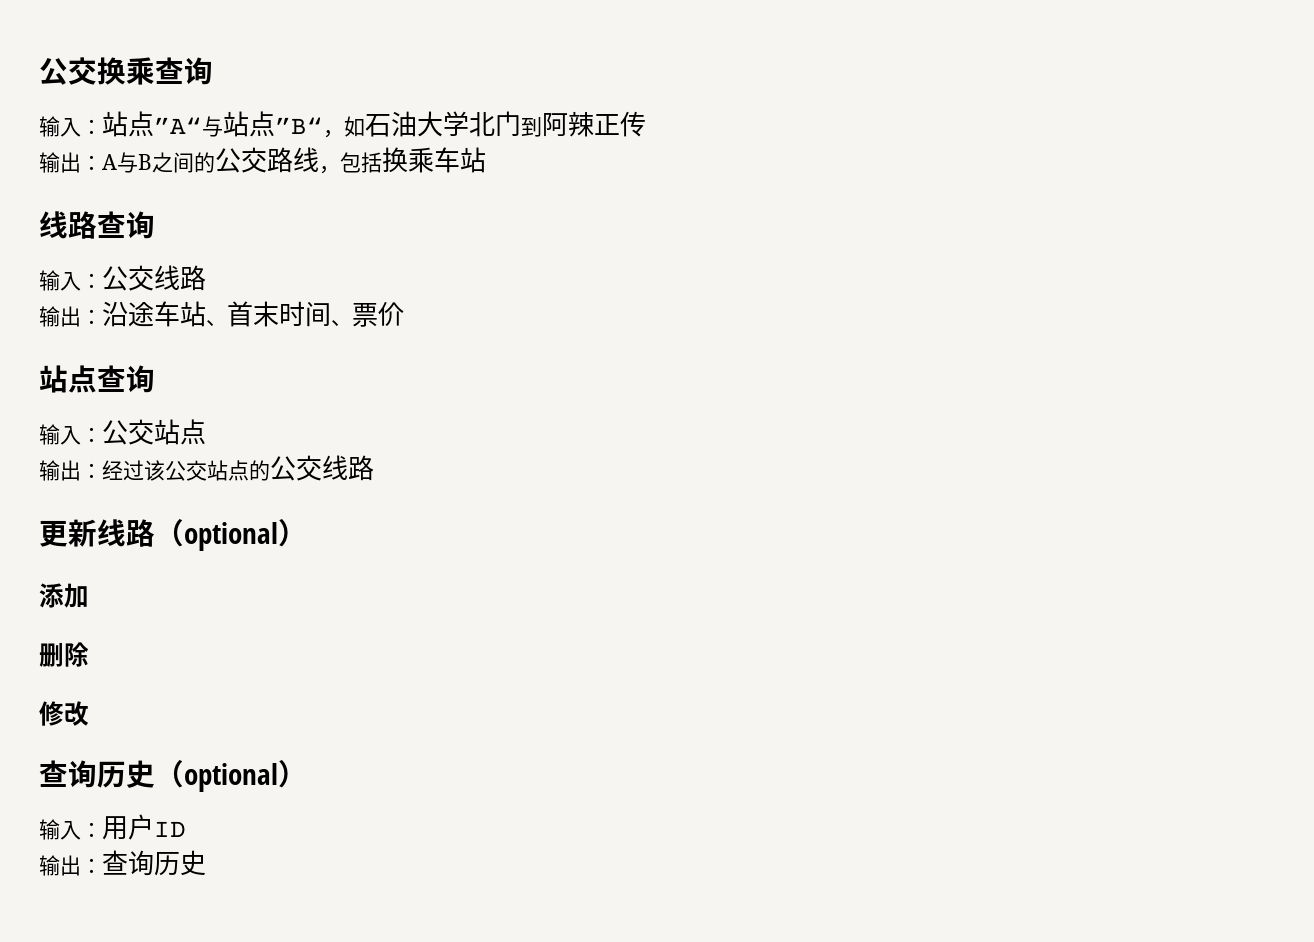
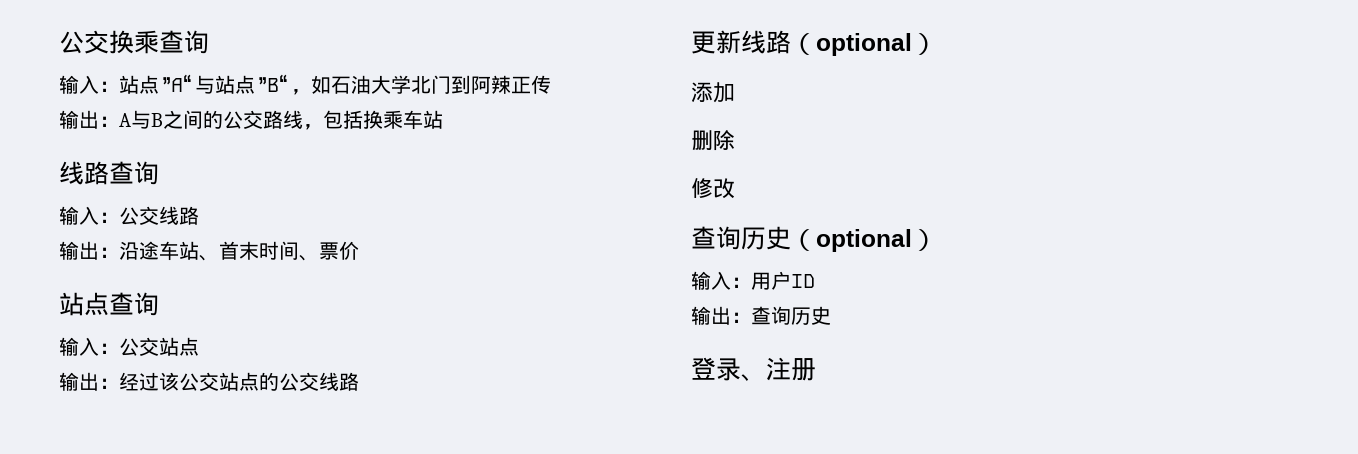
+ 登录、注册

